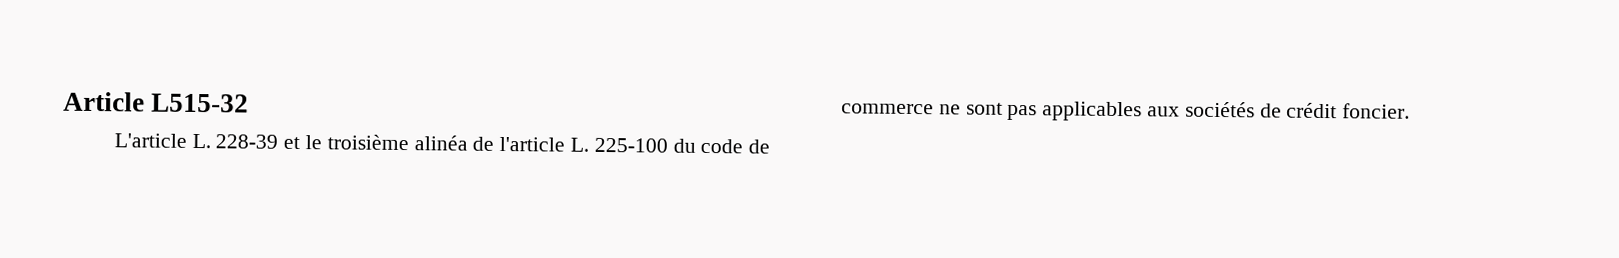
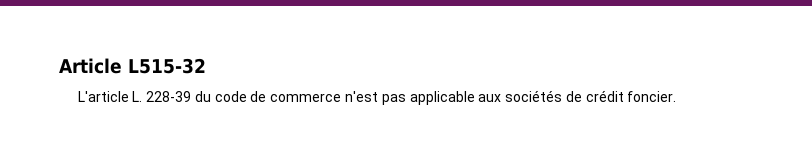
- L'article L. 228-39 et le troisième alinéa de l'article L. 225-100 du code de commerce ne sont pas applicables aux sociétés de crédit foncier.
+ L'article L. 228-39 du code de commerce n'est pas applicable aux sociétés de crédit foncier.

